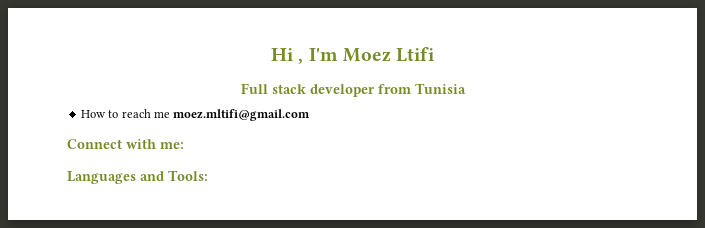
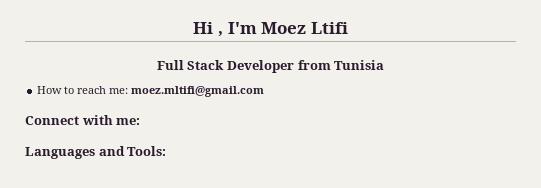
- Full stack developer from Tunisia
+ Full Stack Developer from Tunisia
- How to reach me moez.mltifi@gmail.com
+ How to reach me: moez.mltifi@gmail.com

